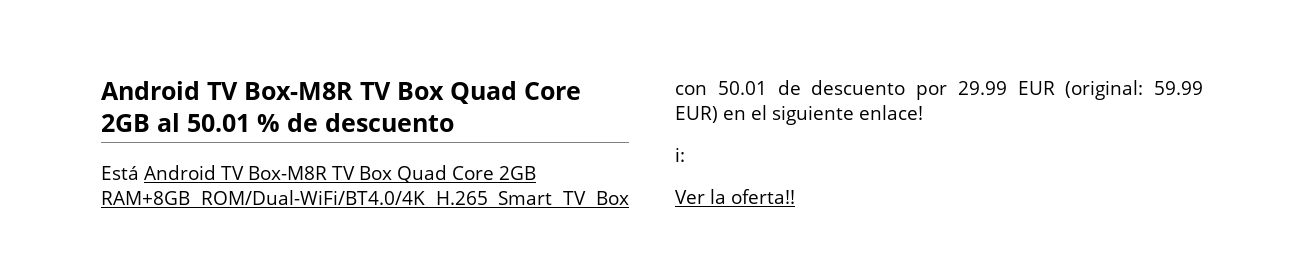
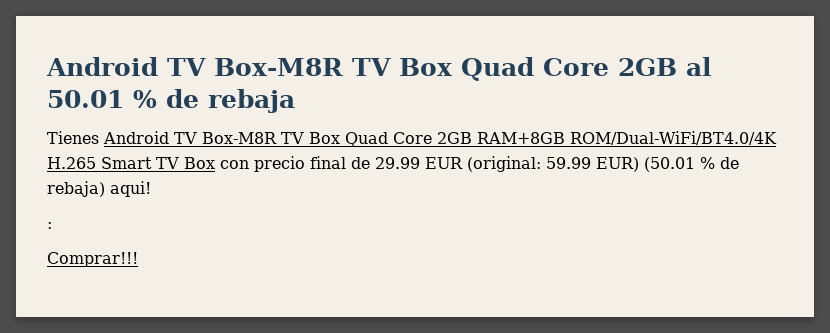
- Android TV Box-M8R TV Box Quad Core 2GB al 50.01 % de descuento
- Está Android TV Box-M8R TV Box Quad Core 2GB RAM+8GB ROM/Dual-WiFi/BT4.0/4K H.265 Smart TV Box con 50.01 de descuento por 29.99 EUR (original: 59.99 EUR) en el siguiente enlace!
- ℹ:
- Ver la oferta!!
+ Android TV Box-M8R TV Box Quad Core 2GB al 50.01 % de rebaja
+ Tienes Android TV Box-M8R TV Box Quad Core 2GB RAM+8GB ROM/Dual-WiFi/BT4.0/4K H.265 Smart TV Box con precio final de 29.99 EUR (original: 59.99 EUR) (50.01 % de rebaja) aqui!
+ :
+ Comprar!!!

